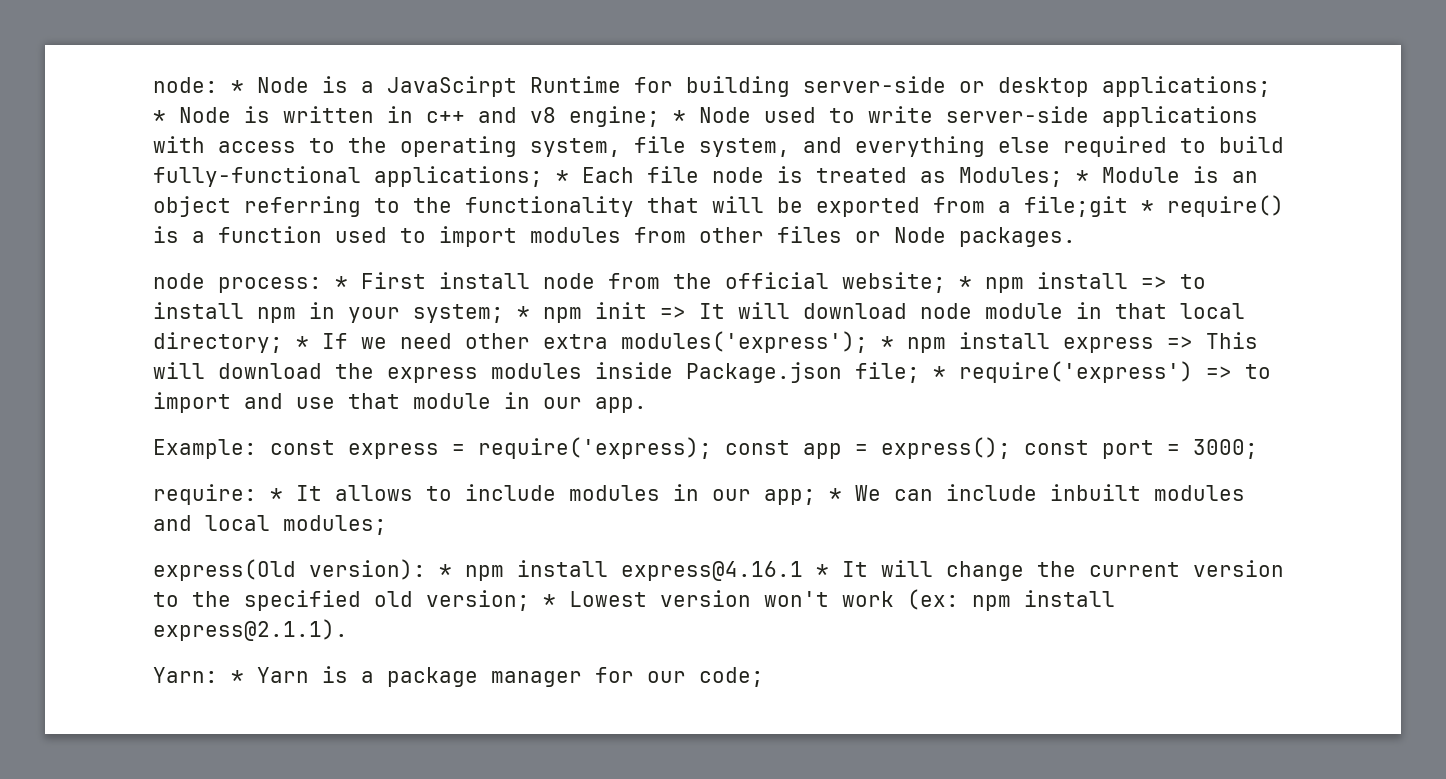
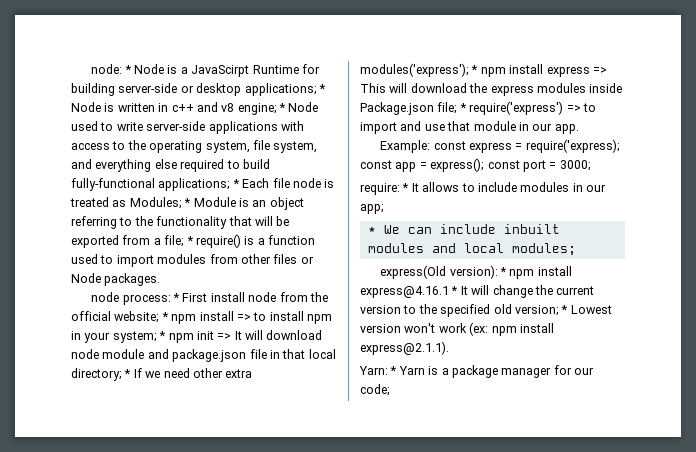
- * Module is an object referring to the functionality that will be exported from a file;git * require() is a function used to import modules from other files or Node packages.
+ * Module is an object referring to the functionality that will be exported from a file; * require() is a function used to import modules from other files or Node packages.
- * npm init => It will download node module in that local directory;
+ * npm init => It will download node module and package.json file in that local directory;
- require: * It allows to include modules in our app; * We can include inbuilt modules and local modules;
+ require: * It allows to include modules in our app;
+ * We can include inbuilt modules and local modules;

